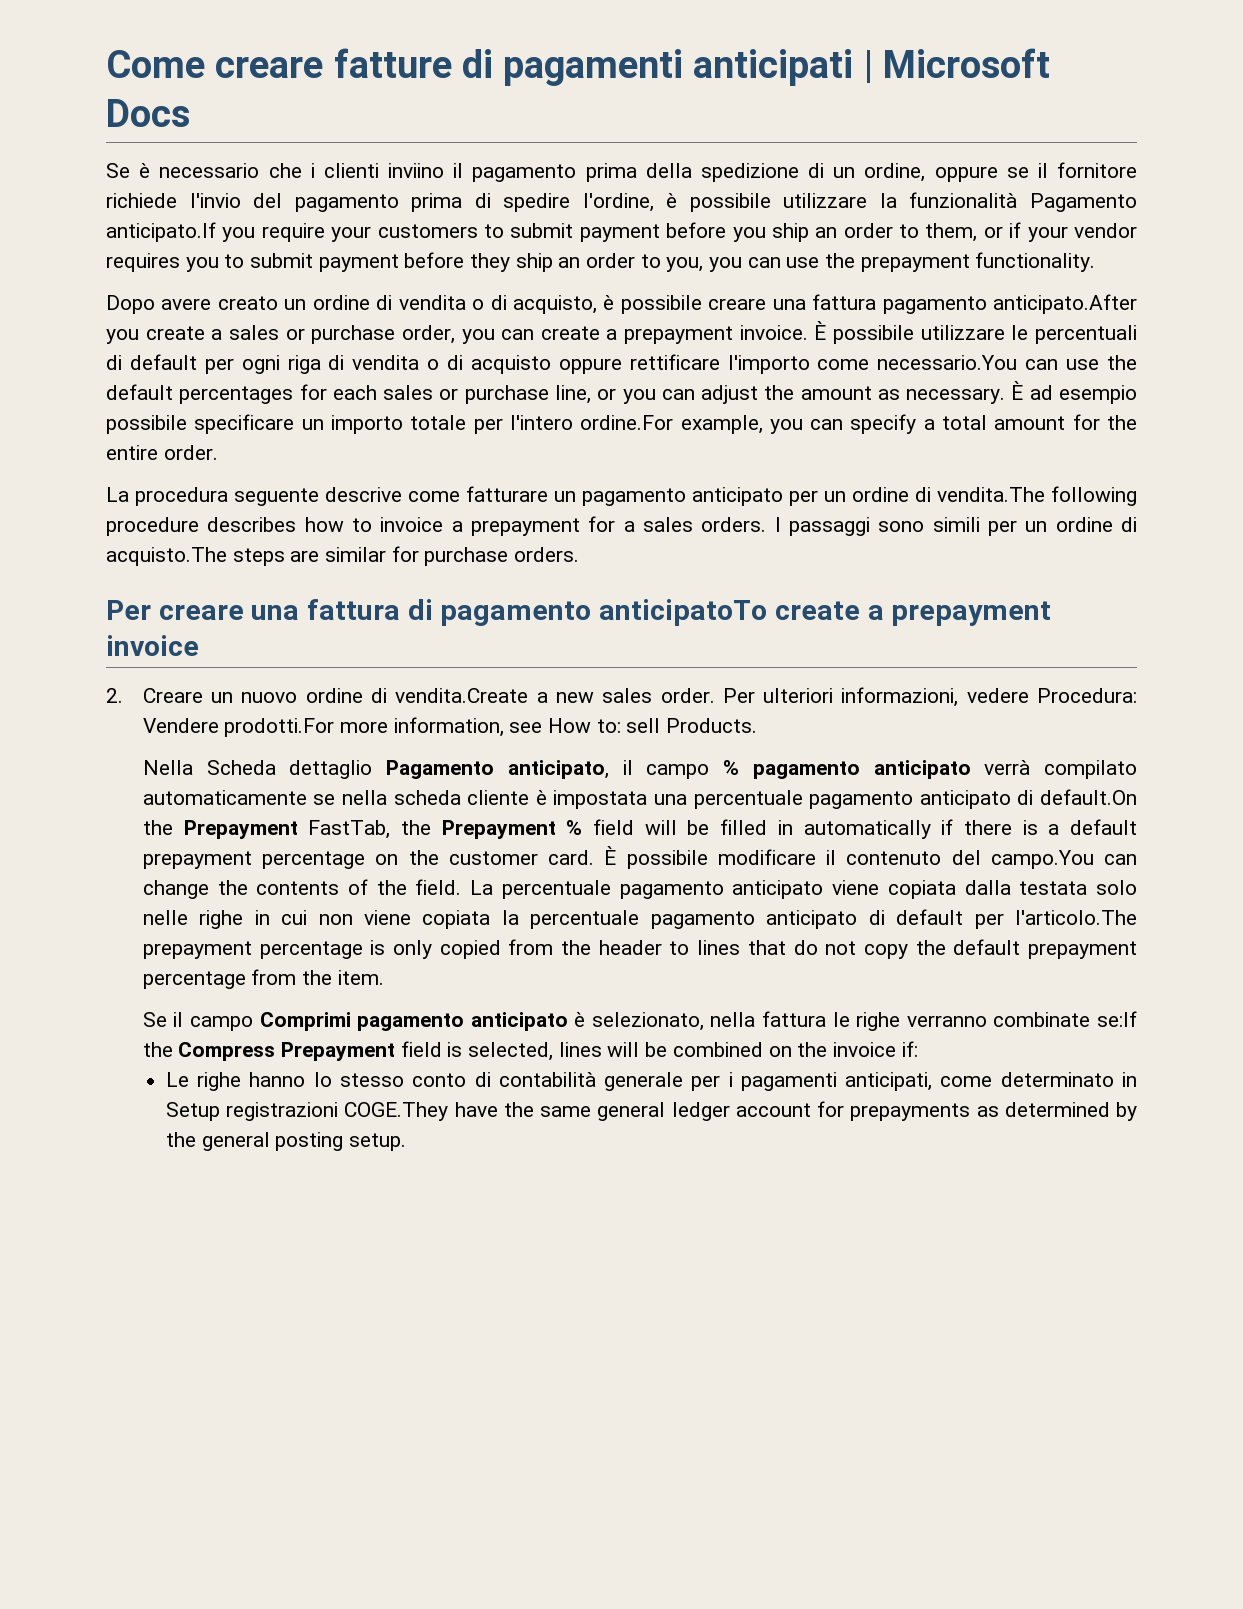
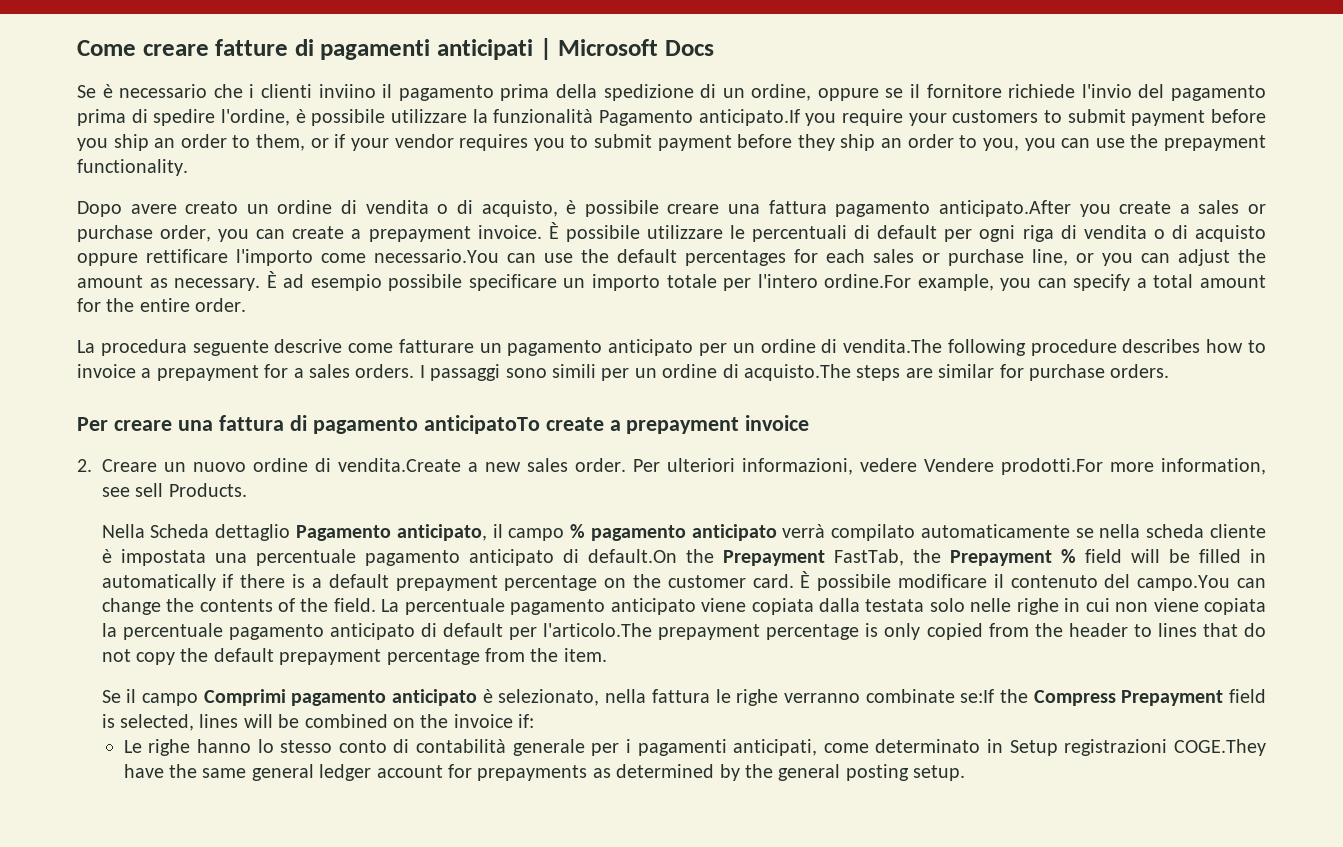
- Per ulteriori informazioni, vedere Procedura: Vendere prodotti.For more information, see How to: sell Products.
+ Per ulteriori informazioni, vedere Vendere prodotti.For more information, see sell Products.

